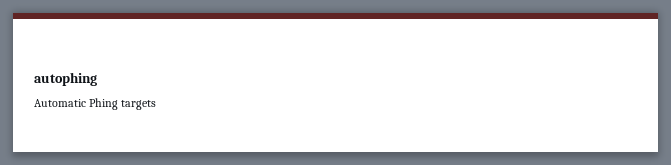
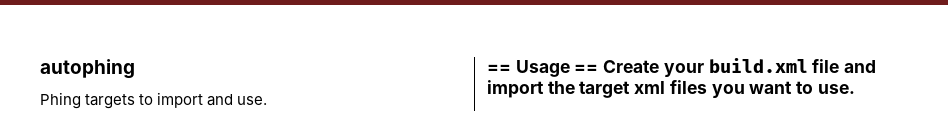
- Automatic Phing targets
+ Phing targets to import and use.
+ == Usage == Create your build.xml file and import the target xml files you want to use.

